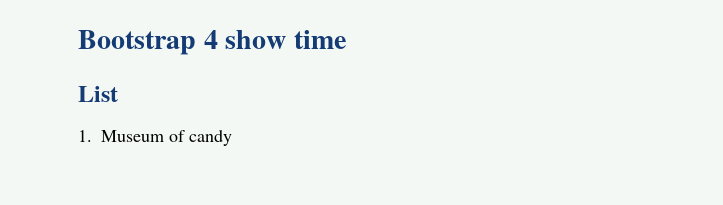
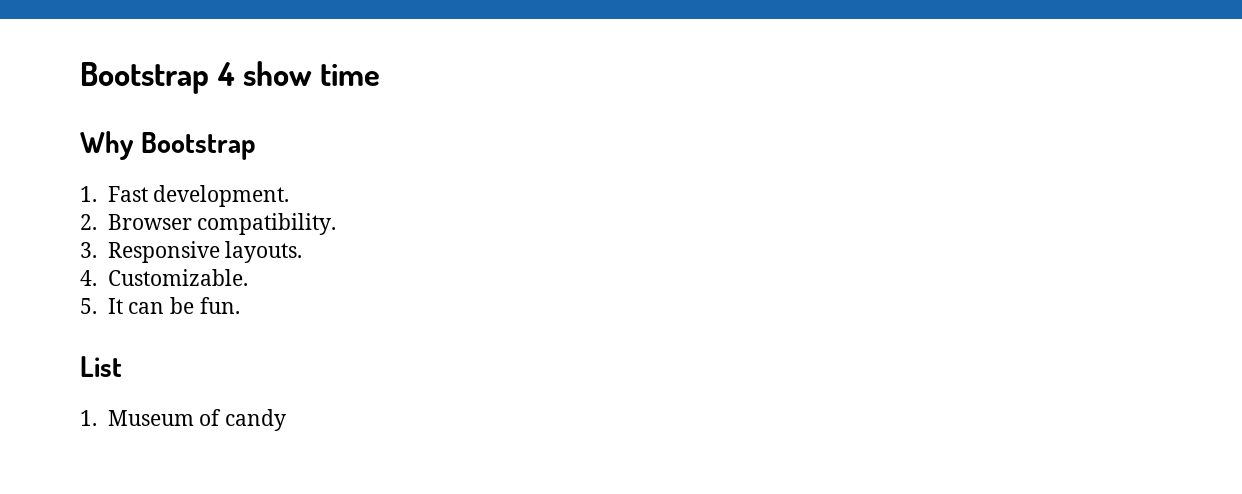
+ Why Bootstrap
+ 1. Fast development.
+ 2. Browser compatibility.
+ 3. Responsive layouts.
+ 4. Customizable.
+ 5. It can be fun.

